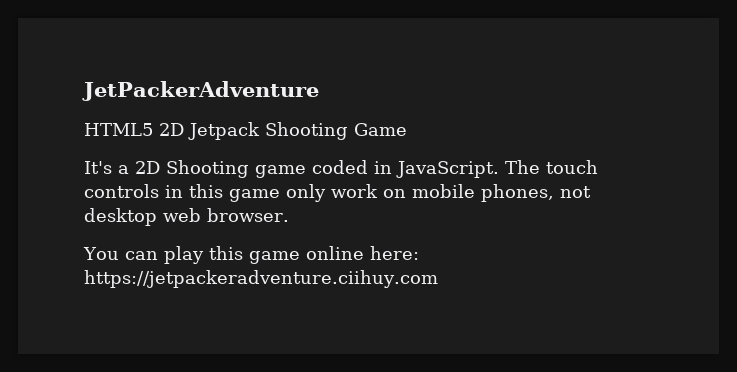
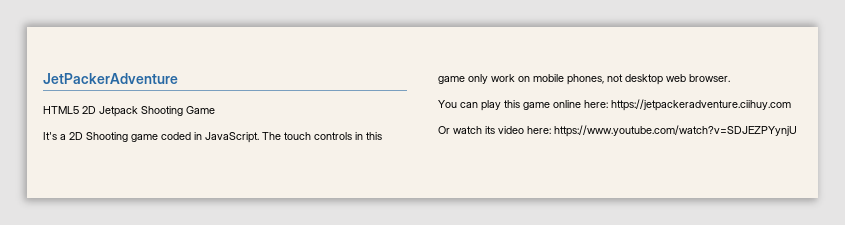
+ Or watch its video here: https://www.youtube.com/watch?v=SDJEZPYynjU

